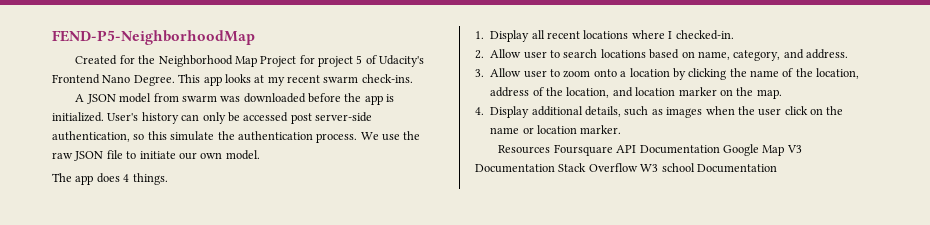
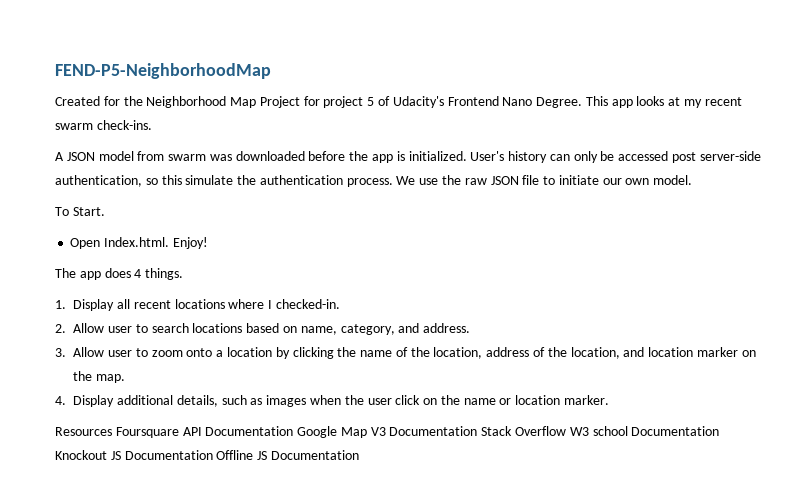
+ To Start.
+ Open Index.html. Enjoy!
- Resources Foursquare API Documentation Google Map V3 Documentation Stack Overflow W3 school Documentation
+ Resources Foursquare API Documentation Google Map V3 Documentation Stack Overflow W3 school Documentation Knockout JS Documentation Offline JS Documentation

